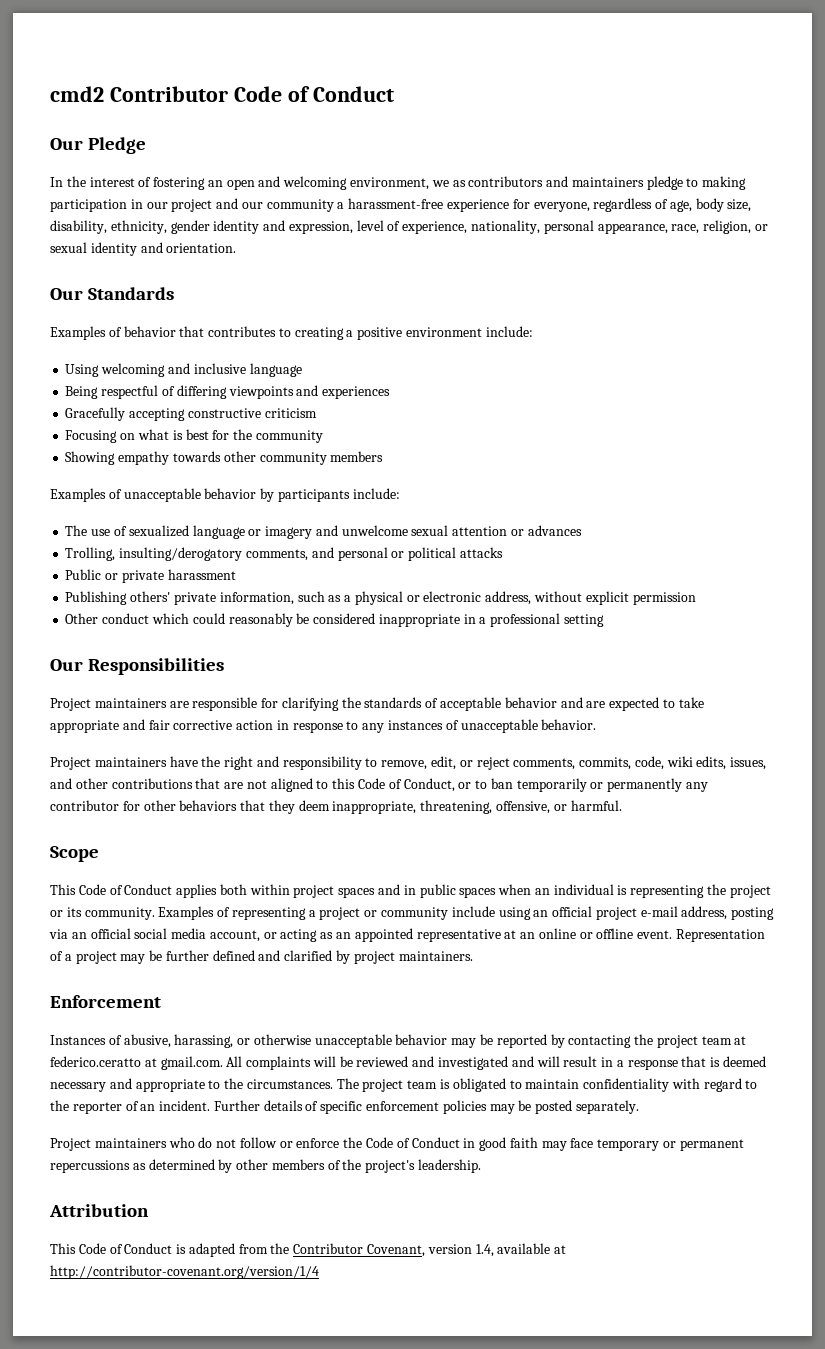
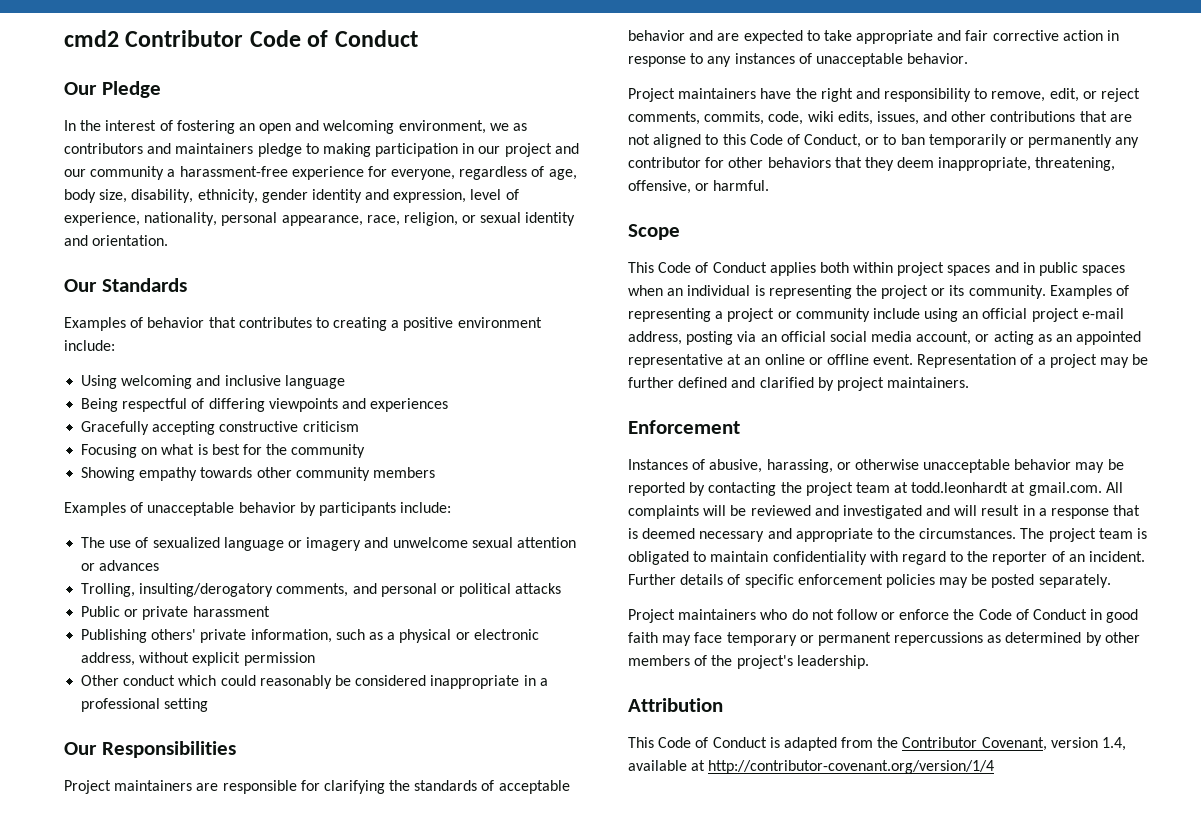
- Instances of abusive, harassing, or otherwise unacceptable behavior may be reported by contacting the project team at federico.ceratto at gmail.com. All complaints will be reviewed and investigated and will result in a response that is deemed necessary and appropriate to the circumstances.
+ Instances of abusive, harassing, or otherwise unacceptable behavior may be reported by contacting the project team at todd.leonhardt at gmail.com. All complaints will be reviewed and investigated and will result in a response that is deemed necessary and appropriate to the circumstances.

